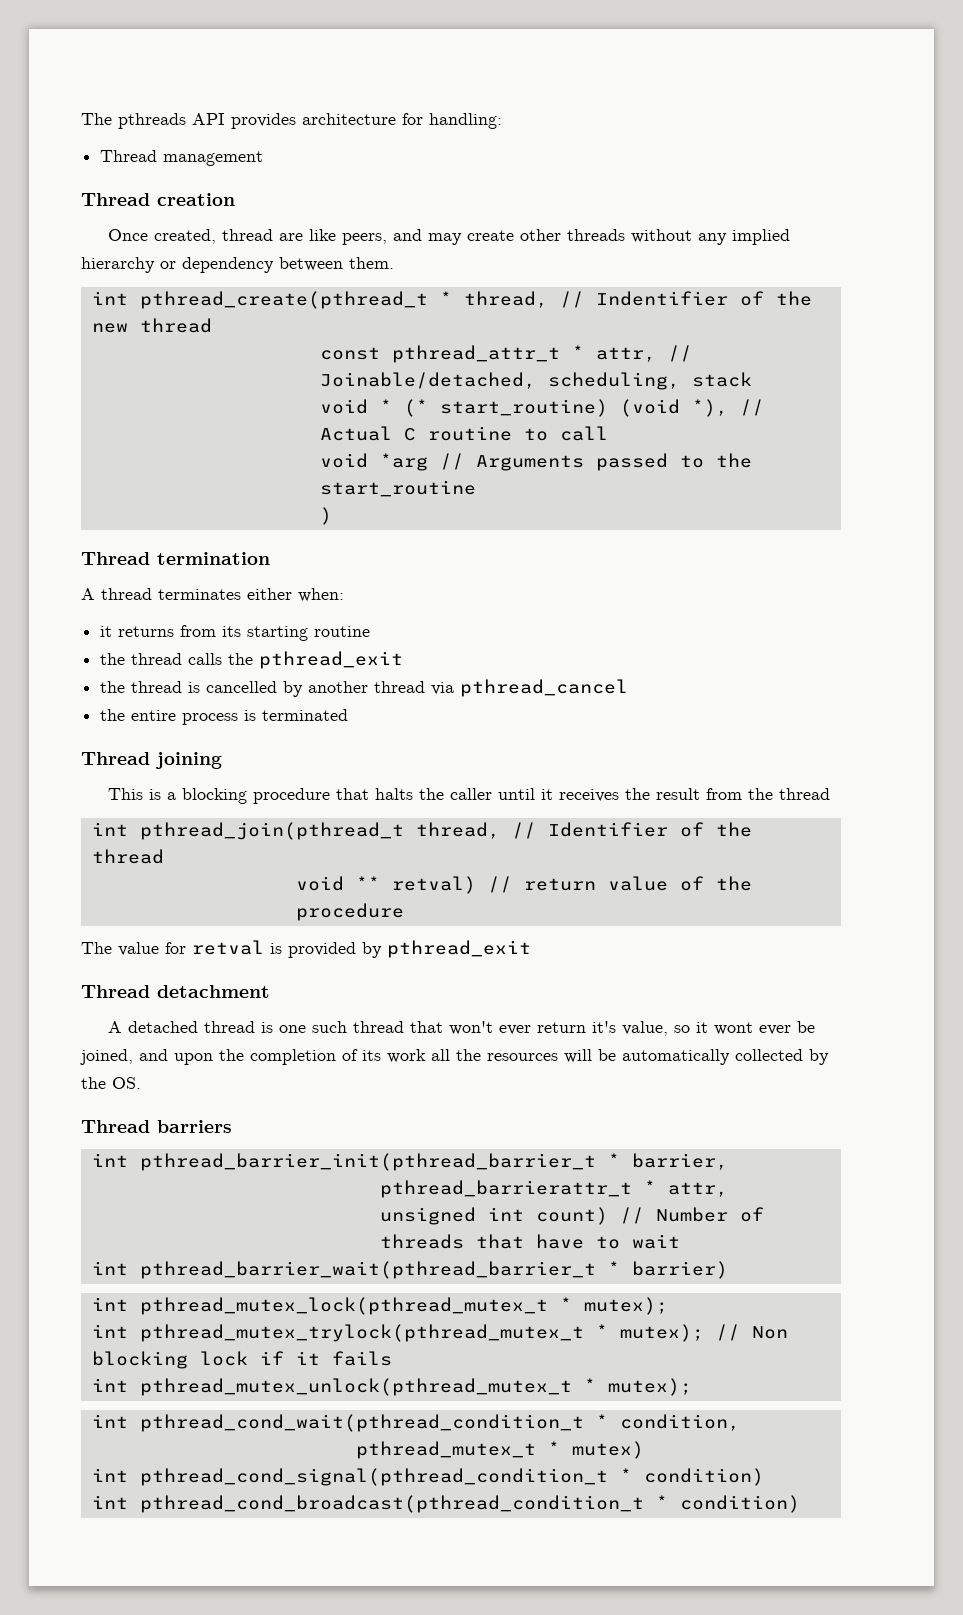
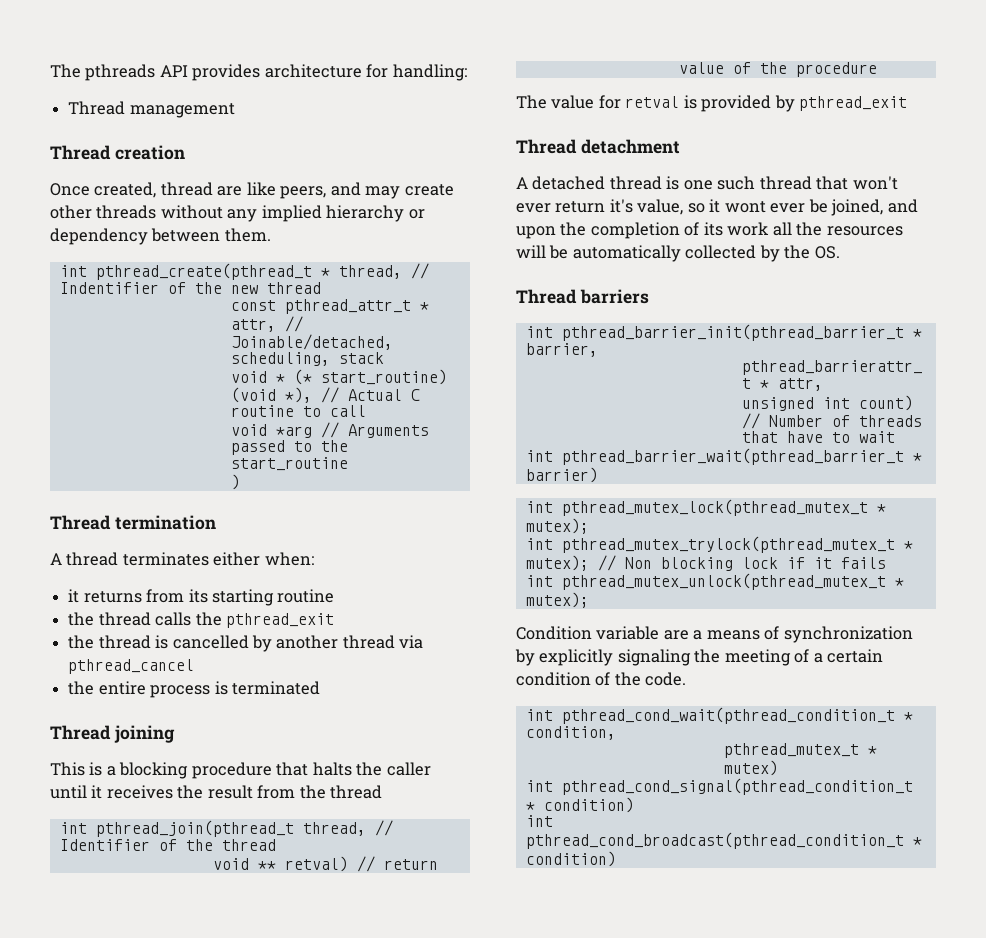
+ Condition variable are a means of synchronization by explicitly signaling the meeting of a certain condition of the code.

